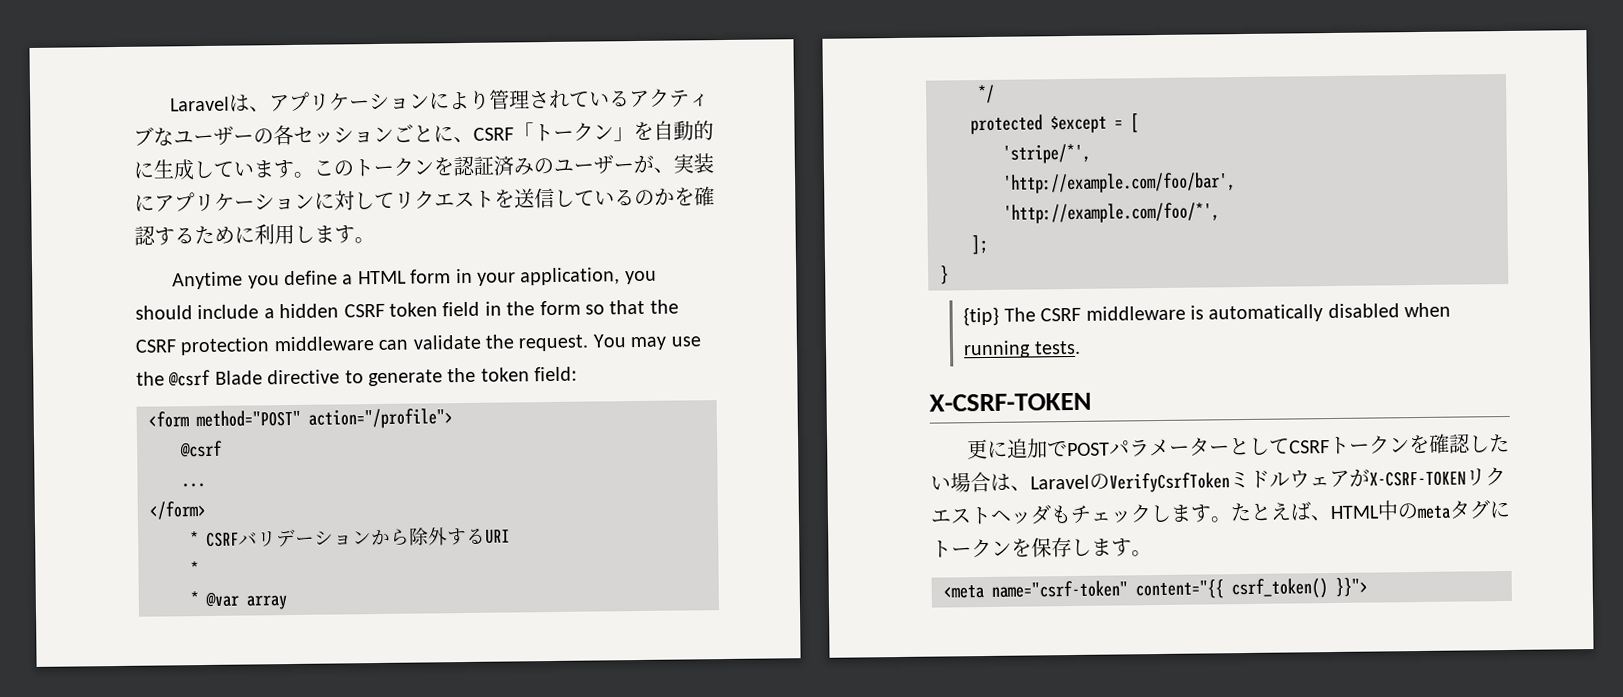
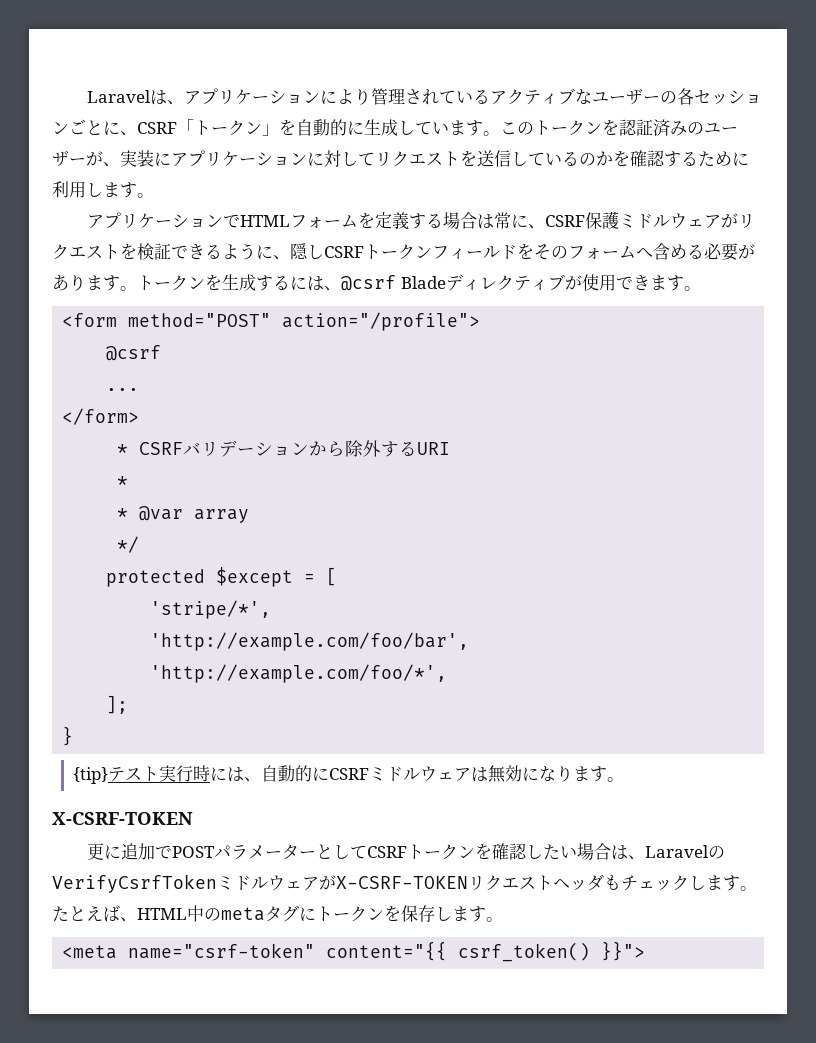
- Anytime you define a HTML form in your application, you should include a hidden CSRF token field in the form so that the CSRF protection middleware can validate the request. You may use the @csrf Blade directive to generate the token field:
+ アプリケーションでHTMLフォームを定義する場合は常に、CSRF保護ミドルウェアがリクエストを検証できるように、隠しCSRFトークンフィールドをそのフォームへ含める必要があります。トークンを生成するには、@csrf Bladeディレクティブが使用できます。
- {tip} The CSRF middleware is automatically disabled when running tests.
+ {tip}テスト実行時には、自動的にCSRFミドルウェアは無効になります。

